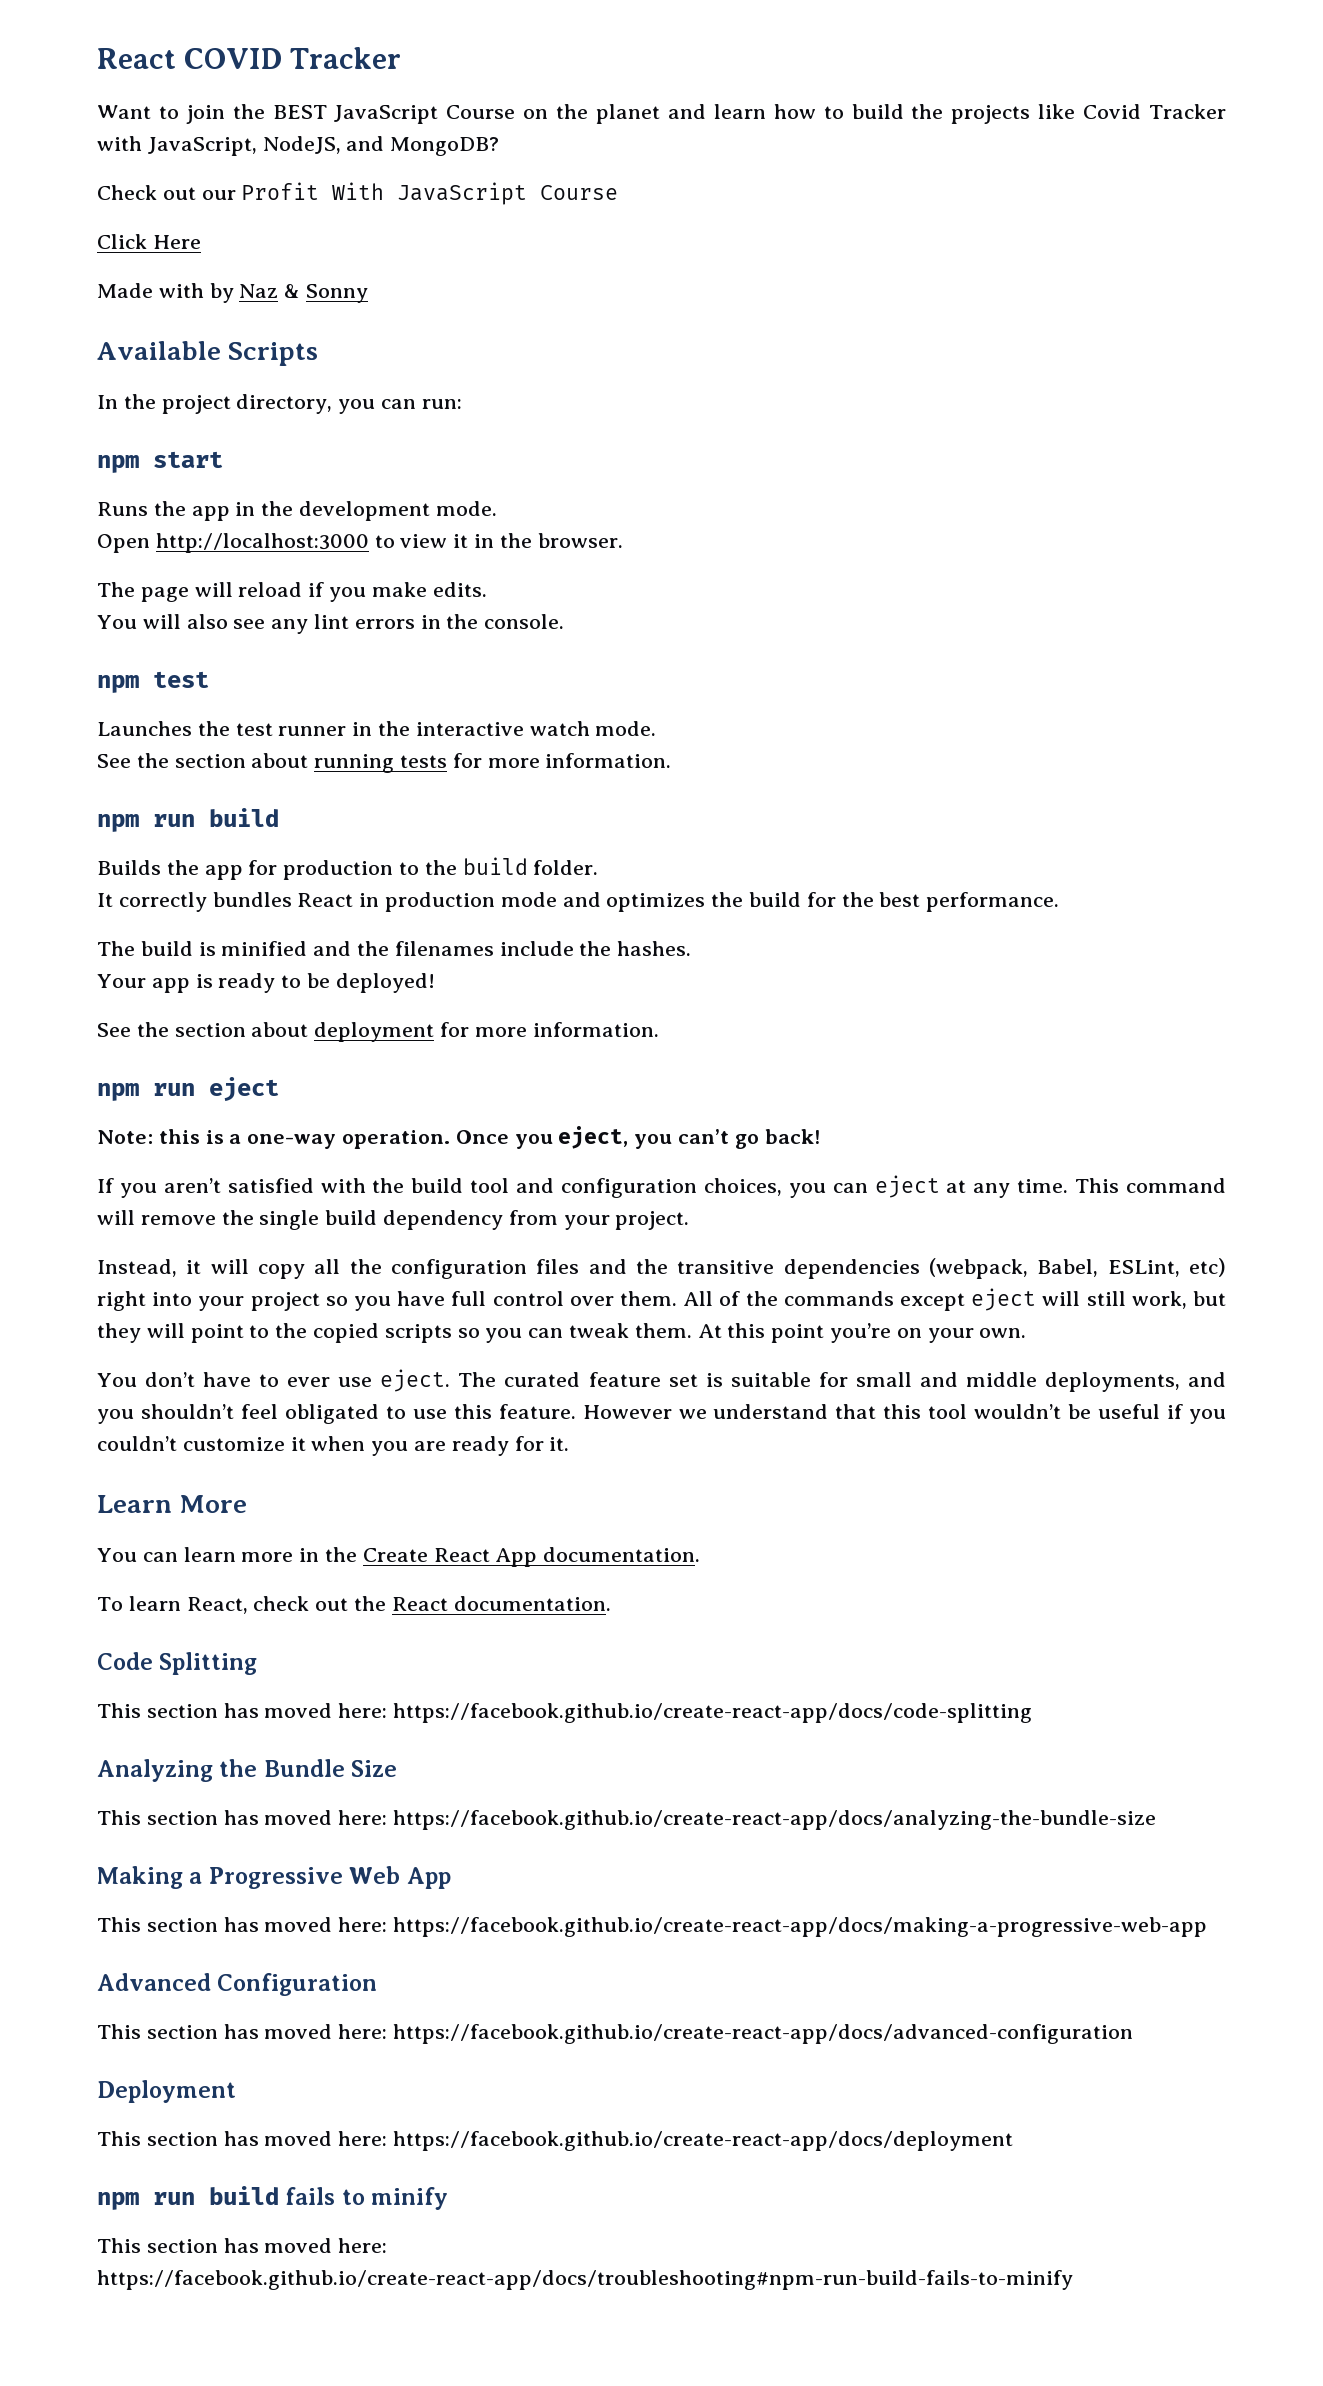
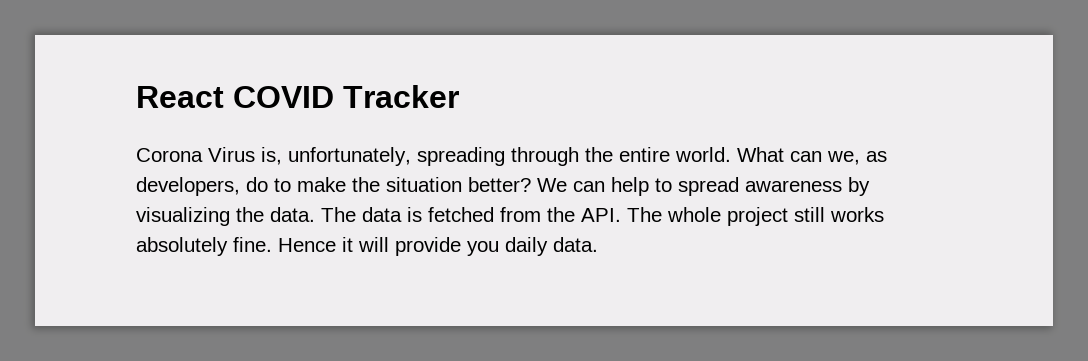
- Want to join the BEST JavaScript Course on the planet and learn how to build the projects like Covid Tracker with JavaScript, NodeJS, and MongoDB?
- Check out our Profit With JavaScript Course
- Click Here
- Made with by Naz & Sonny
- Available Scripts
- In the project directory, you can run:
- npm start
- Runs the app in the development mode.
- Open http://localhost:3000 to view it in the browser.
- The page will reload if you make edits.
- You will also see any lint errors in the console.
- npm test
- Launches the test runner in the interactive watch mode.
- See the section about running tests for more information.
- npm run build
- Builds the app for production to the build folder.
- It correctly bundles React in production mode and optimizes the build for the best performance.
- The build is minified and the filenames include the hashes.
- Your app is ready to be deployed!
- See the section about deployment for more information.
- npm run eject
- Note: this is a one-way operation. Once you eject, you can’t go back!
- If you aren’t satisfied with the build tool and configuration choices, you can eject at any time. This command will remove the single build dependency from your project.
- Instead, it will copy all the configuration files and the transitive dependencies (webpack, Babel, ESLint, etc) right into your project so you have full control over them. All of the commands except eject will still work, but they will point to the copied scripts so you can tweak them. At this point you’re on your own.
- You don’t have to ever use eject. The curated feature set is suitable for small and middle deployments, and you shouldn’t feel obligated to use this feature. However we understand that this tool wouldn’t be useful if you couldn’t customize it when you are ready for it.
- Learn More
- You can learn more in the Create React App documentation.
- To learn React, check out the React documentation.
- Code Splitting
- This section has moved here: https://facebook.github.io/create-react-app/docs/code-splitting
- Analyzing the Bundle Size
- This section has moved here: https://facebook.github.io/create-react-app/docs/analyzing-the-bundle-size
- Making a Progressive Web App
- This section has moved here: https://facebook.github.io/create-react-app/docs/making-a-progressive-web-app
- Advanced Configuration
- This section has moved here: https://facebook.github.io/create-react-app/docs/advanced-configuration
- Deployment
- This section has moved here: https://facebook.github.io/create-react-app/docs/deployment
- npm run build fails to minify
- This section has moved here: https://facebook.github.io/create-react-app/docs/troubleshooting#npm-run-build-fails-to-minify
+ Corona Virus is, unfortunately, spreading through the entire world. What can we, as developers, do to make the situation better? We can help to spread awareness by visualizing the data. The data is fetched from the API. The whole project still works absolutely fine. Hence it will provide you daily data.

